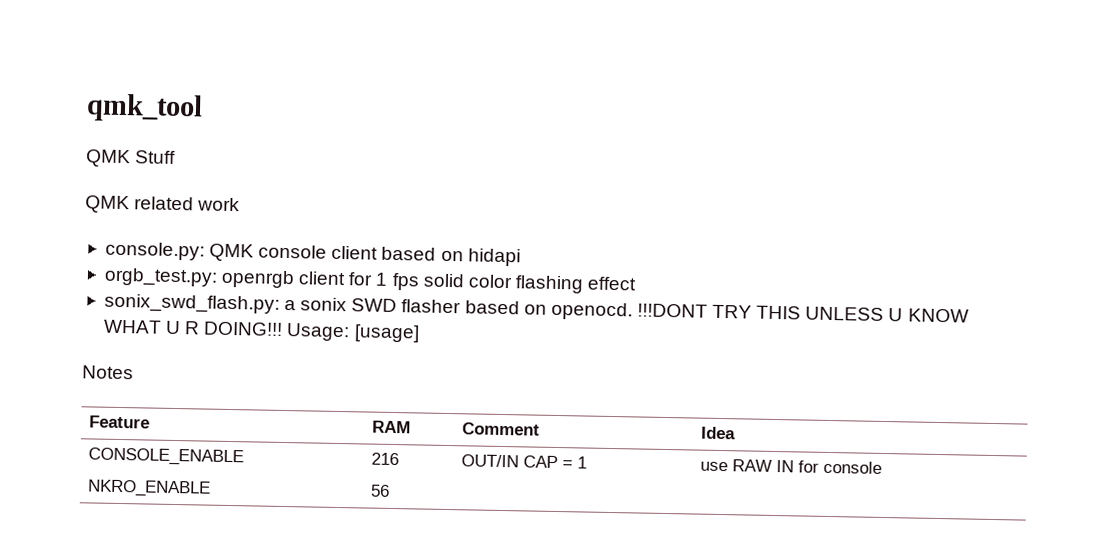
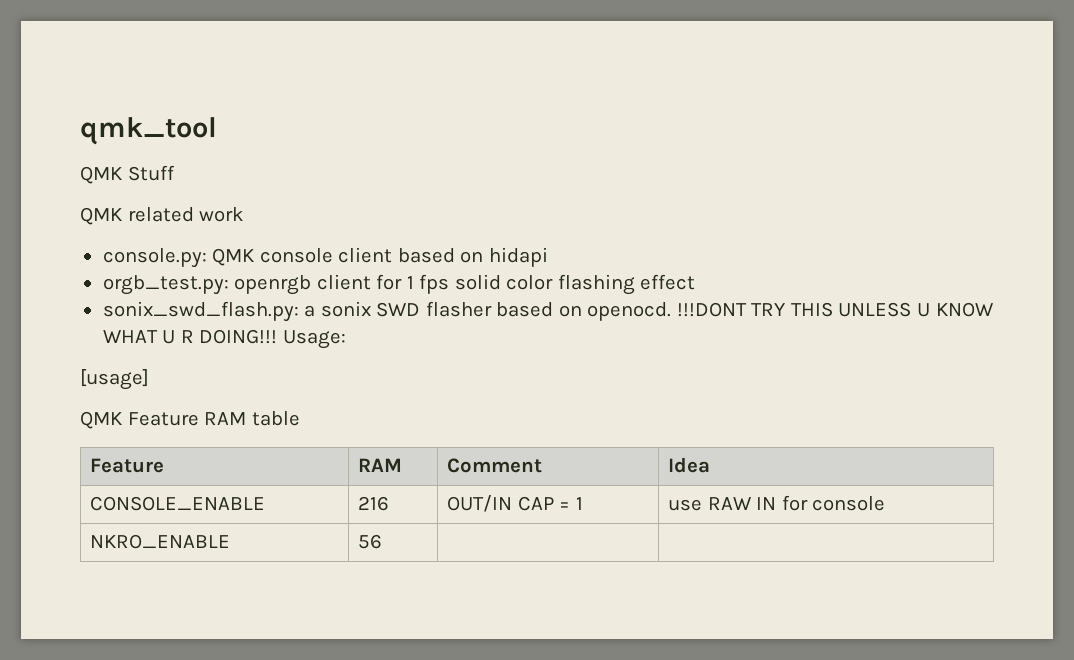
- Usage: [usage]
+ Usage:
+ [usage]
- Notes
+ QMK Feature RAM table

